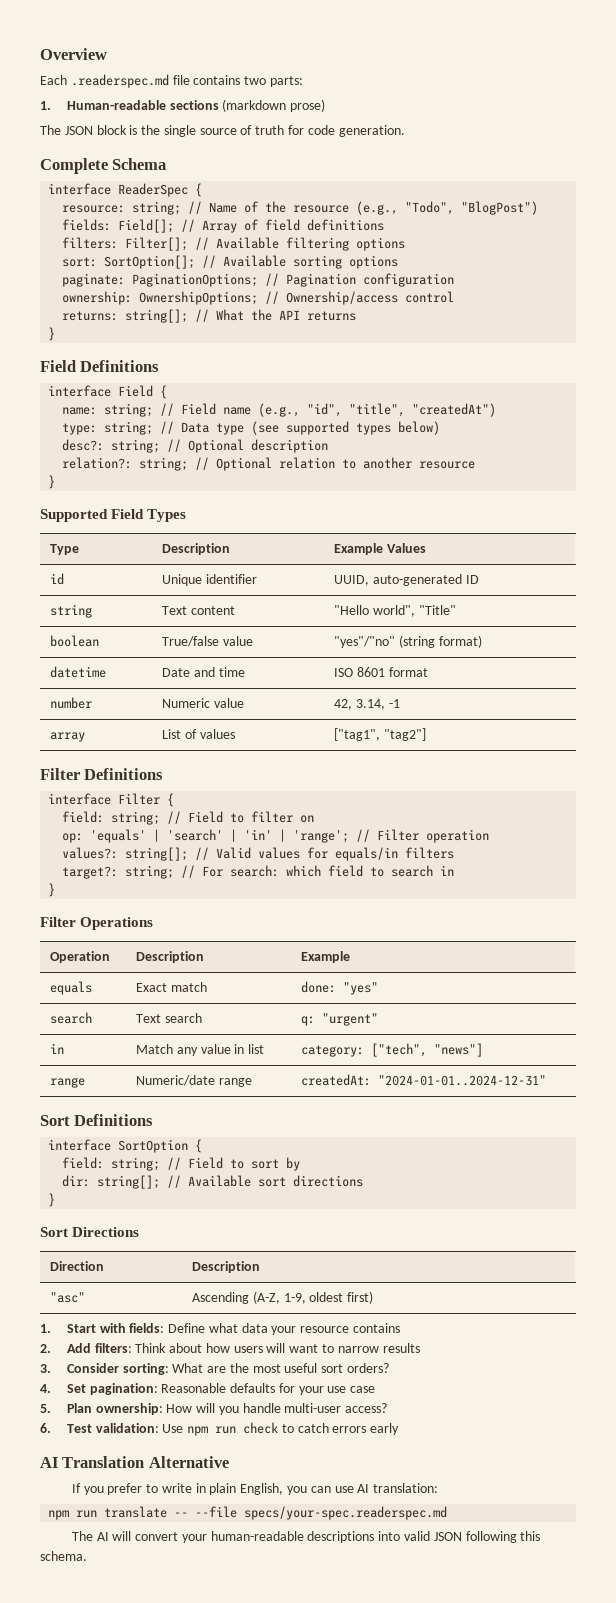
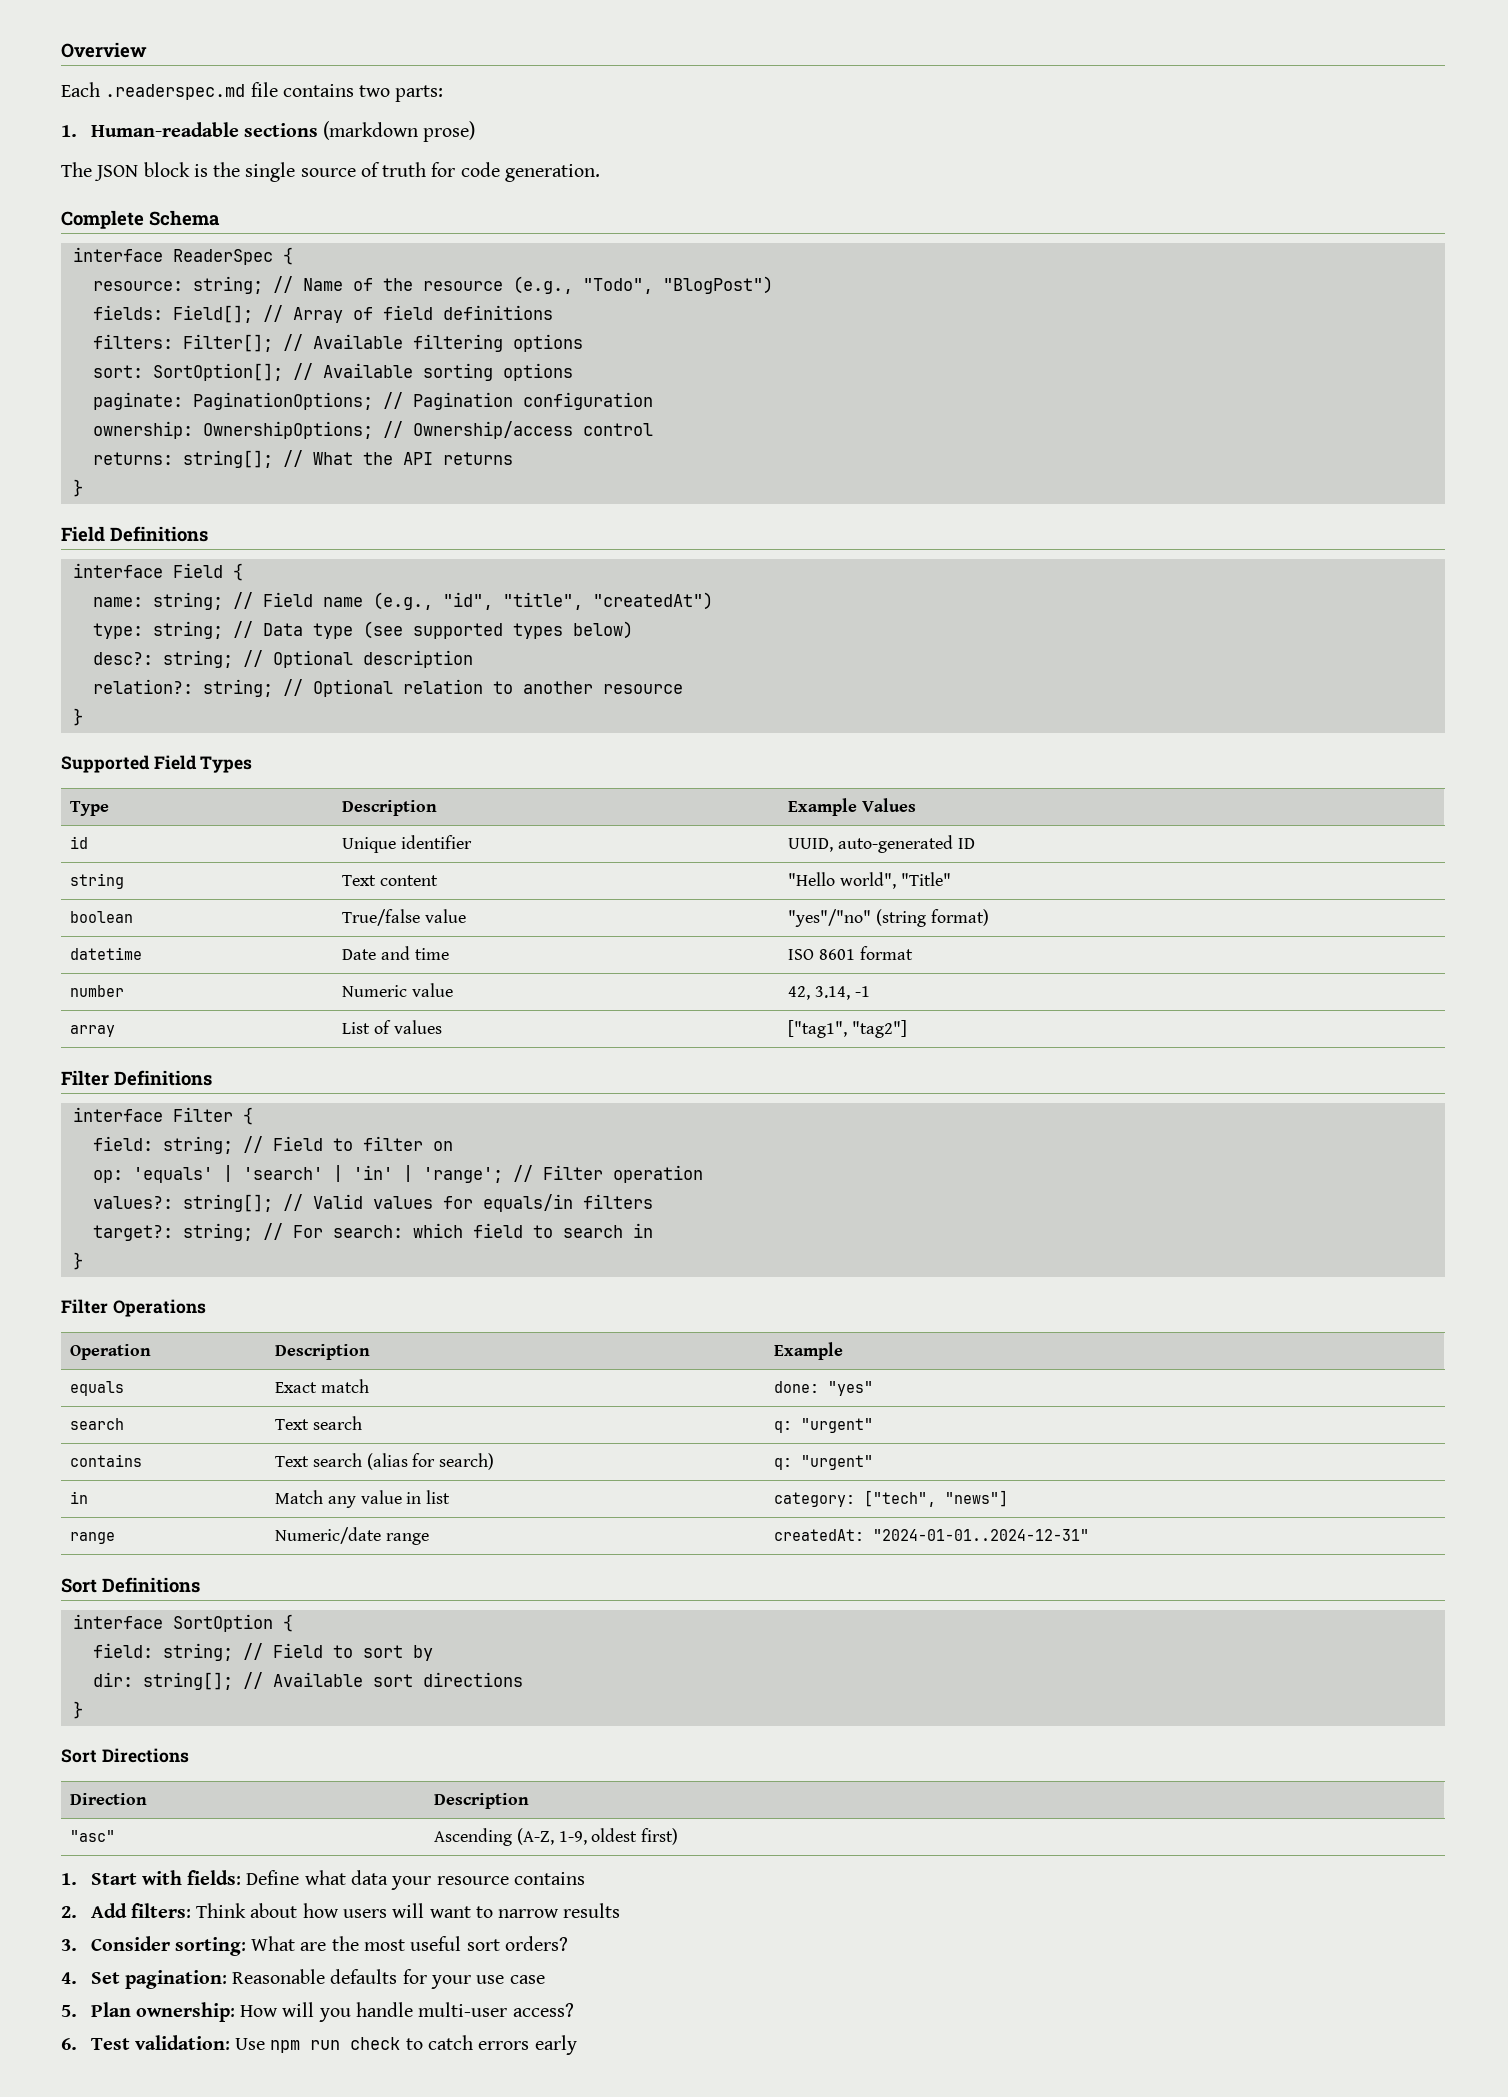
+ contains | Text search (alias for search) | q: "urgent"
- AI Translation Alternative
- If you prefer to write in plain English, you can use AI translation:
- npm run translate -- --file specs/your-spec.readerspec.md
- The AI will convert your human-readable descriptions into valid JSON following this schema.

